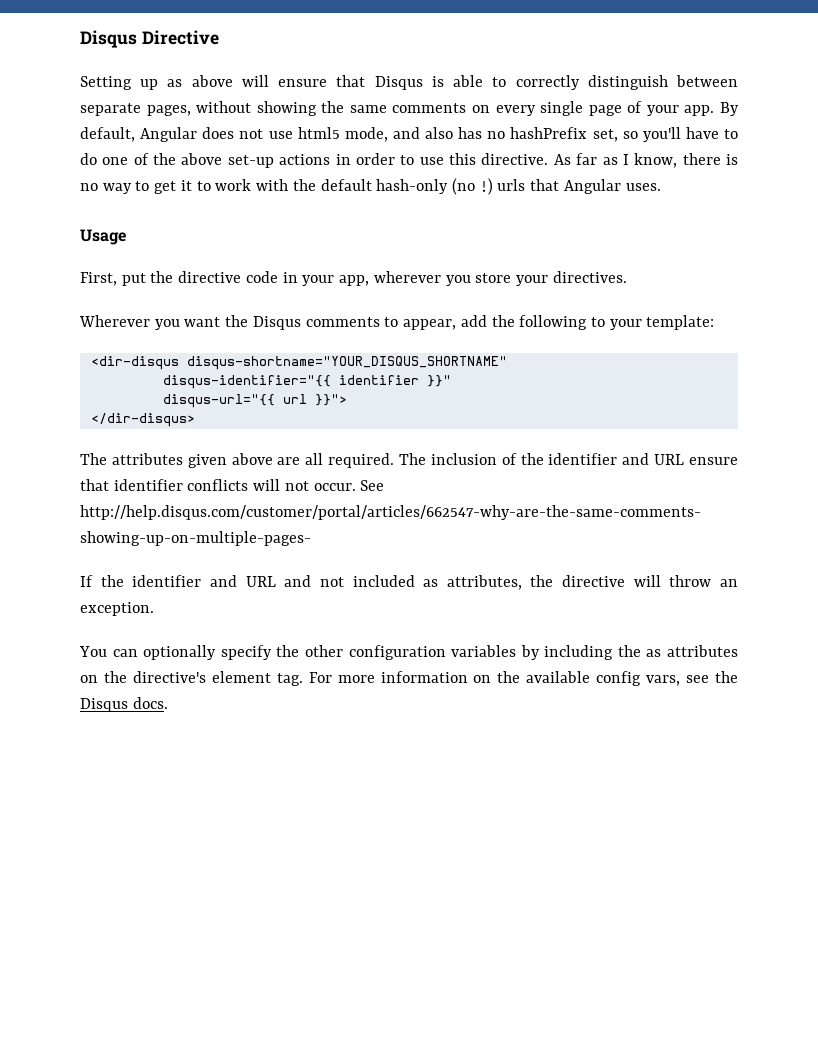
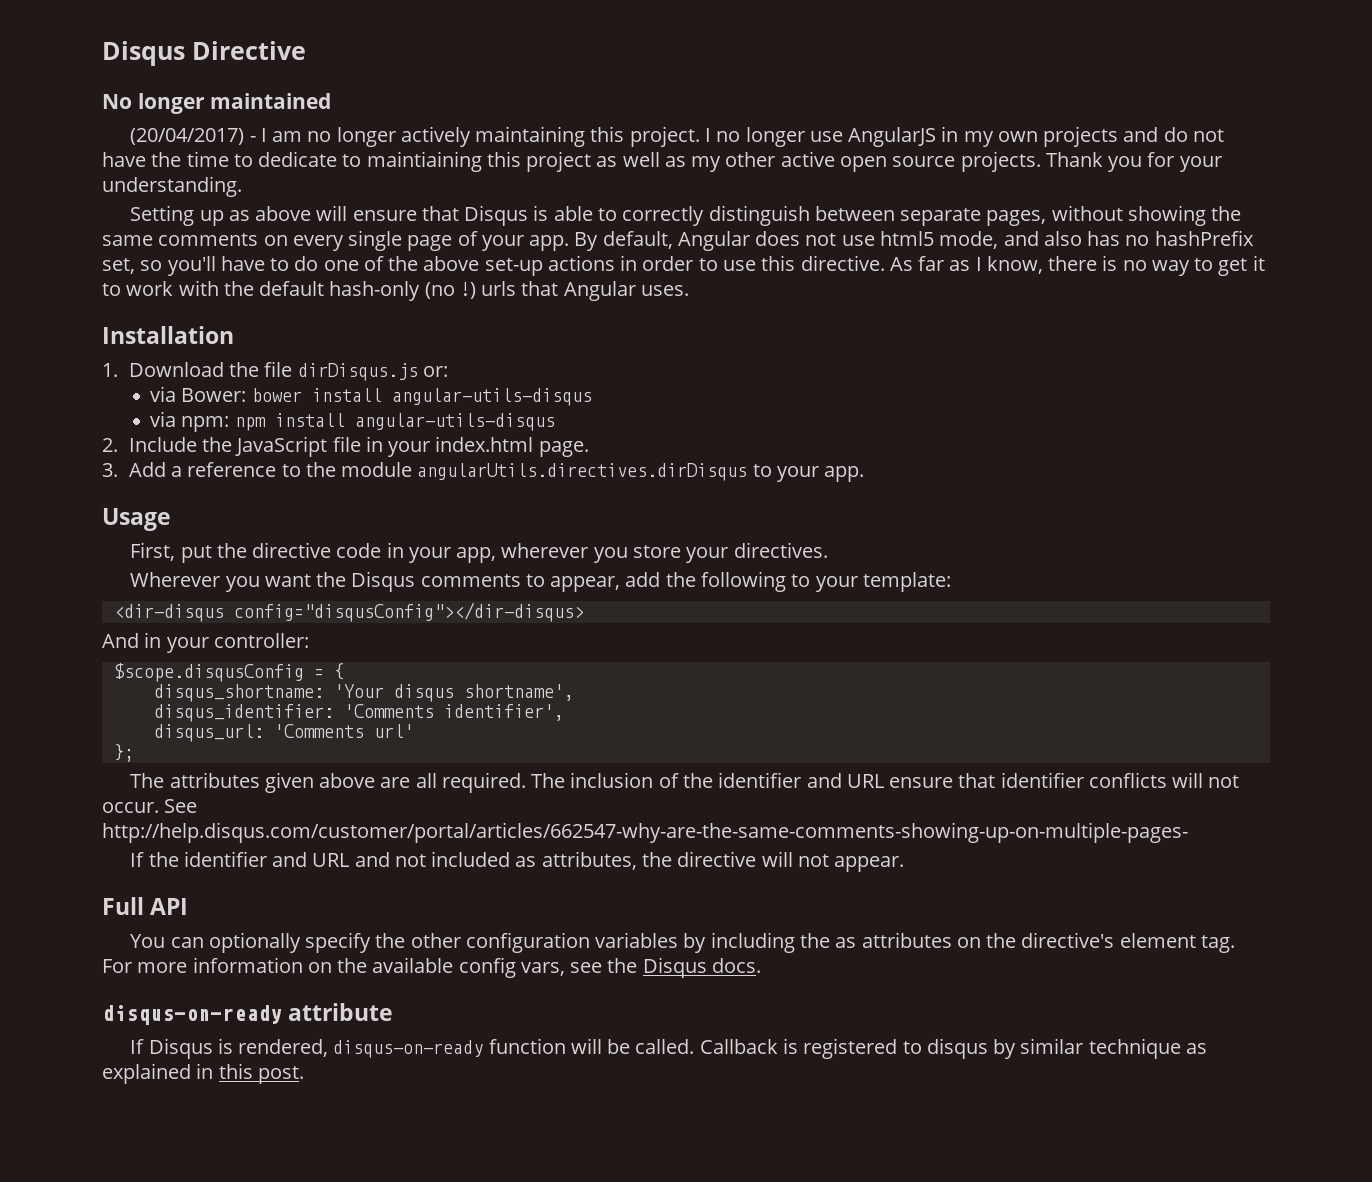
+ No longer maintained
+ (20/04/2017) - I am no longer actively maintaining this project. I no longer use AngularJS in my own projects and do not have the time to dedicate to maintiaining this project as well as my other active open source projects. Thank you for your understanding.
+ Installation
+ 1. Download the file dirDisqus.js or:
+ via Bower: bower install angular-utils-disqus
+ via npm: npm install angular-utils-disqus
+ 2. Include the JavaScript file in your index.html page.
+ 3. Add a reference to the module angularUtils.directives.dirDisqus to your app.
- <dir-disqus disqus-shortname="YOUR_DISQUS_SHORTNAME"
- disqus-identifier="{{ identifier }}"
- disqus-url="{{ url }}">
- </dir-disqus>
+ <dir-disqus config="disqusConfig"></dir-disqus>
+ And in your controller:
+ $scope.disqusConfig = {
+ disqus_shortname: 'Your disqus shortname',
+ disqus_identifier: 'Comments identifier',
+ disqus_url: 'Comments url'
+ };
- If the identifier and URL and not included as attributes, the directive will throw an exception.
+ If the identifier and URL and not included as attributes, the directive will not appear.
+ Full API
+ disqus-on-ready attribute
+ If Disqus is rendered, disqus-on-ready function will be called. Callback is registered to disqus by similar technique as explained in this post.

